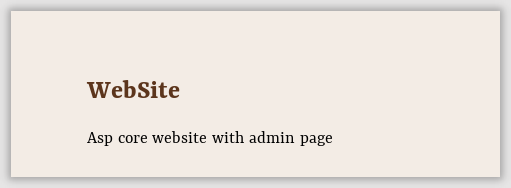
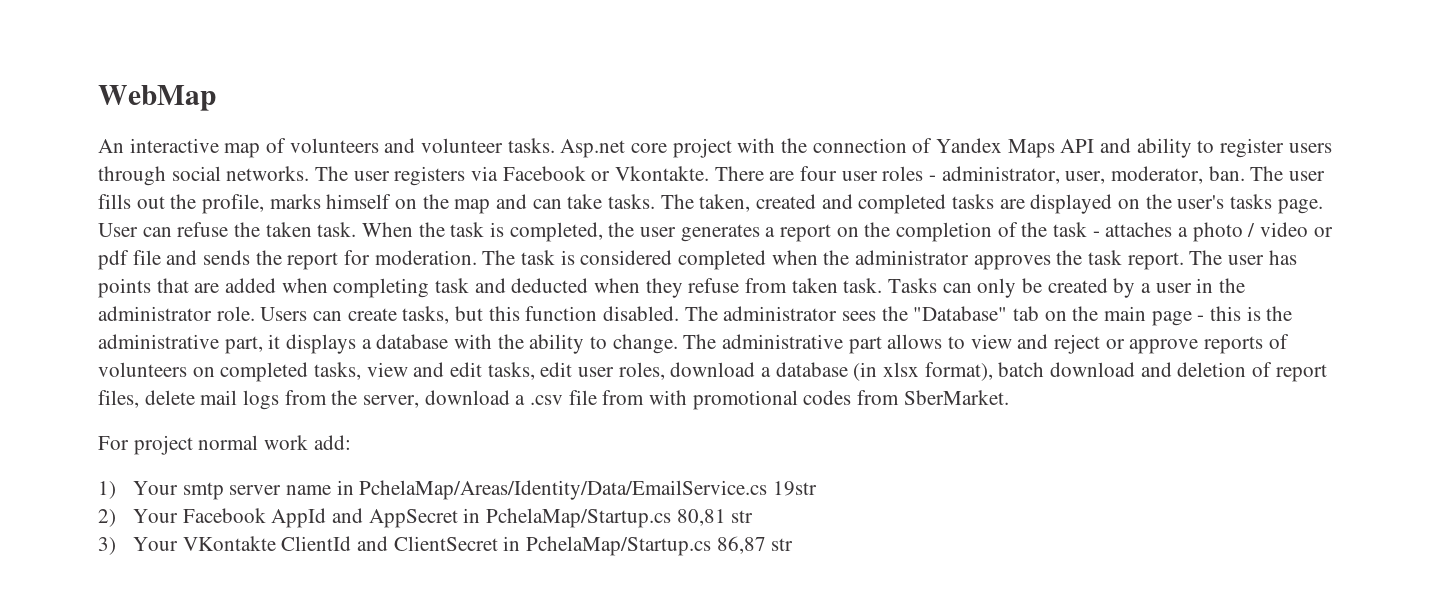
- WebSite
- Asp core website with admin page
+ WebMap
+ An interactive map of volunteers and volunteer tasks. Asp.net core project with the connection of Yandex Maps API and ability to register users through social networks. The user registers via Facebook or Vkontakte. There are four user roles - administrator, user, moderator, ban. The user fills out the profile, marks himself on the map and can take tasks. The taken, created and completed tasks are displayed on the user's tasks page. User can refuse the taken task. When the task is completed, the user generates a report on the completion of the task - attaches a photo / video or pdf file and sends the report for moderation. The task is considered completed when the administrator approves the task report. The user has points that are added when completing task and deducted when they refuse from taken task. Tasks can only be created by a user in the administrator role. Users can create tasks, but this function disabled. The administrator sees the "Database" tab on the main page - this is the administrative part, it displays a database with the ability to change. The administrative part allows to view and reject or approve reports of volunteers on completed tasks, view and edit tasks, edit user roles, download a database (in xlsx format), batch download and deletion of report files, delete mail logs from the server, download a .csv file from with promotional codes from SberMarket.
+ For project normal work add:
+ 1) Your smtp server name in PchelaMap/Areas/Identity/Data/EmailService.cs 19str
+ 2) Your Facebook AppId and AppSecret in PchelaMap/Startup.cs 80,81 str
+ 3) Your VKontakte ClientId and ClientSecret in PchelaMap/Startup.cs 86,87 str

